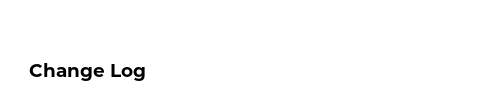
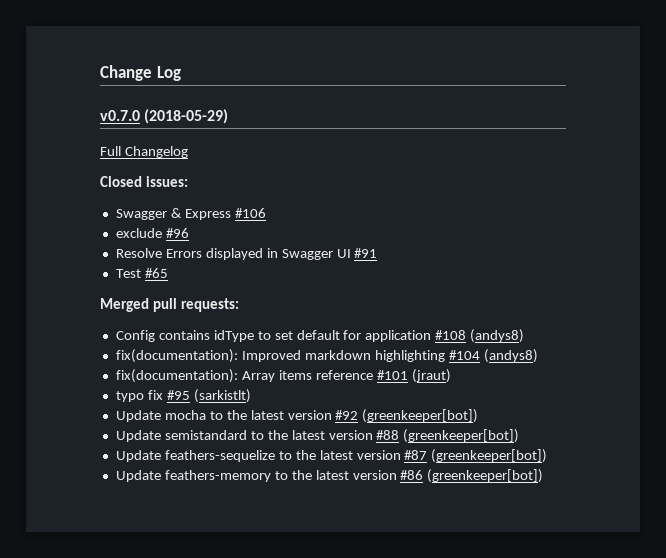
+ v0.7.0 (2018-05-29)
+ Full Changelog
+ Closed issues:
+ Swagger & Express #106
+ exclude #96
+ Resolve Errors displayed in Swagger UI #91
+ Test #65
+ Merged pull requests:
+ Config contains idType to set default for application #108 (andys8)
+ fix(documentation): Improved markdown highlighting #104 (andys8)
+ fix(documentation): Array items reference #101 (jraut)
+ typo fix #95 (sarkistlt)
+ Update mocha to the latest version #92 (greenkeeper[bot])
+ Update semistandard to the latest version #88 (greenkeeper[bot])
+ Update feathers-sequelize to the latest version #87 (greenkeeper[bot])
+ Update feathers-memory to the latest version #86 (greenkeeper[bot])

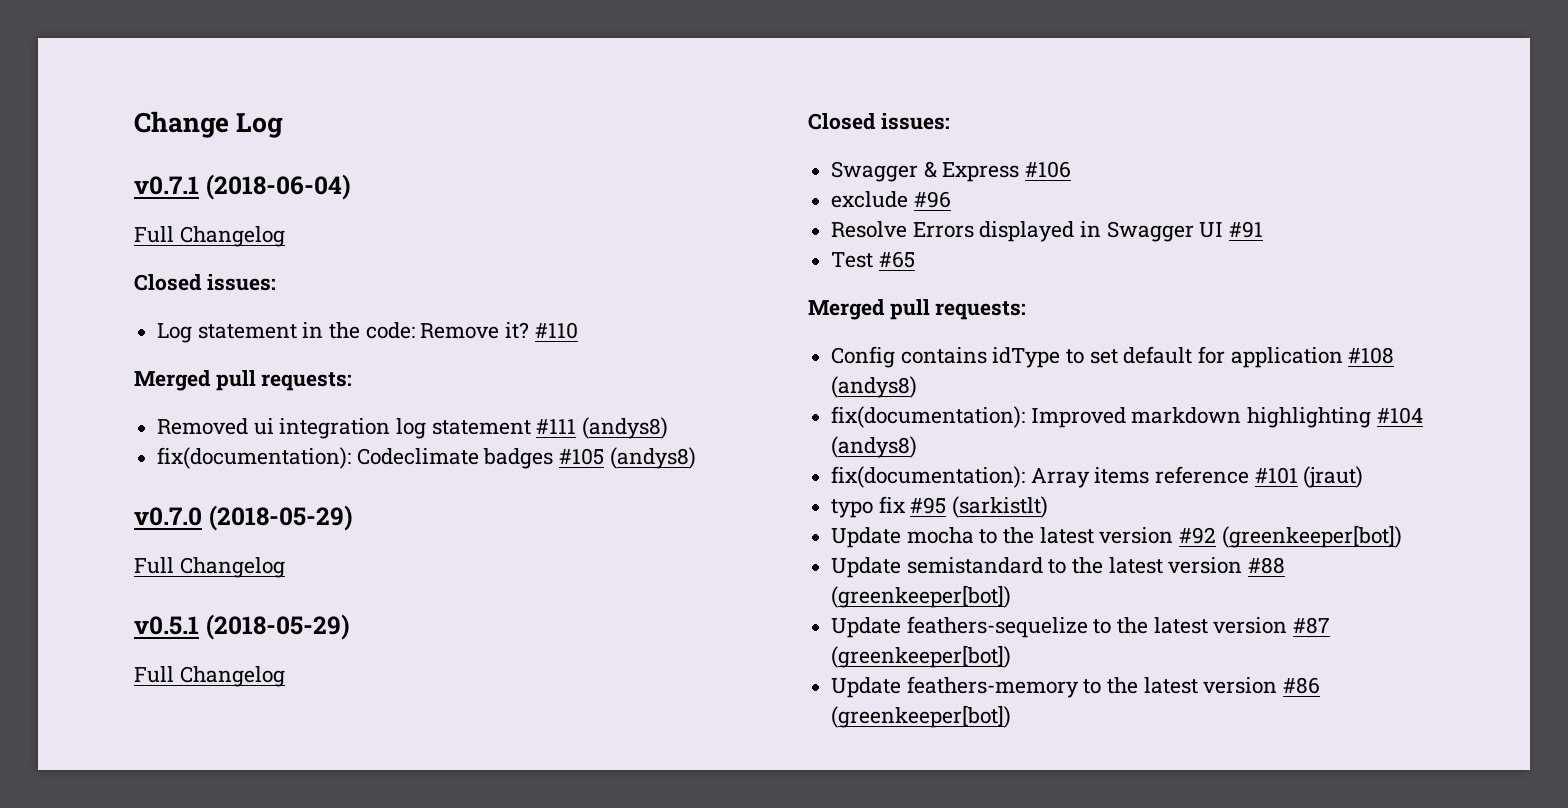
+ v0.7.1 (2018-06-04)
+ Full Changelog
+ Closed issues:
+ Log statement in the code: Remove it? #110
+ Merged pull requests:
+ Removed ui integration log statement #111 (andys8)
+ fix(documentation): Codeclimate badges #105 (andys8)
+ v0.5.1 (2018-05-29)
+ Full Changelog

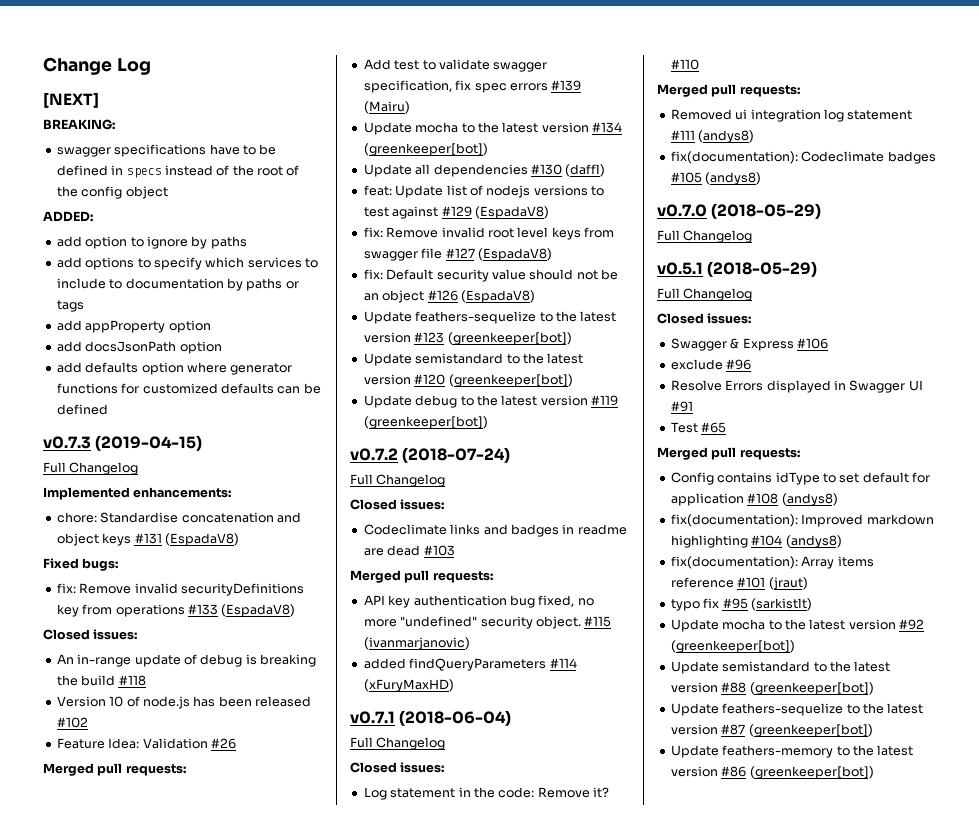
+ [NEXT]
+ BREAKING:
+ swagger specifications have to be defined in specs instead of the root of the config object
+ ADDED:
+ add option to ignore by paths
+ add options to specify which services to include to documentation by paths or tags
+ add appProperty option
+ add docsJsonPath option
+ add defaults option where generator functions for customized defaults can be defined
+ v0.7.3 (2019-04-15)
+ Full Changelog
+ Implemented enhancements:
+ chore: Standardise concatenation and object keys #131 (EspadaV8)
+ Fixed bugs:
+ fix: Remove invalid securityDefinitions key from operations #133 (EspadaV8)
+ Closed issues:
+ An in-range update of debug is breaking the build #118
+ Version 10 of node.js has been released #102
+ Feature Idea: Validation #26
+ Merged pull requests:
+ Add test to validate swagger specification, fix spec errors #139 (Mairu)
+ Update mocha to the latest version #134 (greenkeeper[bot])
+ Update all dependencies #130 (daffl)
+ feat: Update list of nodejs versions to test against #129 (EspadaV8)
+ fix: Remove invalid root level keys from swagger file #127 (EspadaV8)
+ fix: Default security value should not be an object #126 (EspadaV8)
+ Update feathers-sequelize to the latest version #123 (greenkeeper[bot])
+ Update semistandard to the latest version #120 (greenkeeper[bot])
+ Update debug to the latest version #119 (greenkeeper[bot])
+ v0.7.2 (2018-07-24)
+ Full Changelog
+ Closed issues:
+ Codeclimate links and badges in readme are dead #103
+ Merged pull requests:
+ API key authentication bug fixed, no more "undefined" security object. #115 (ivanmarjanovic)
+ added findQueryParameters #114 (xFuryMaxHD)

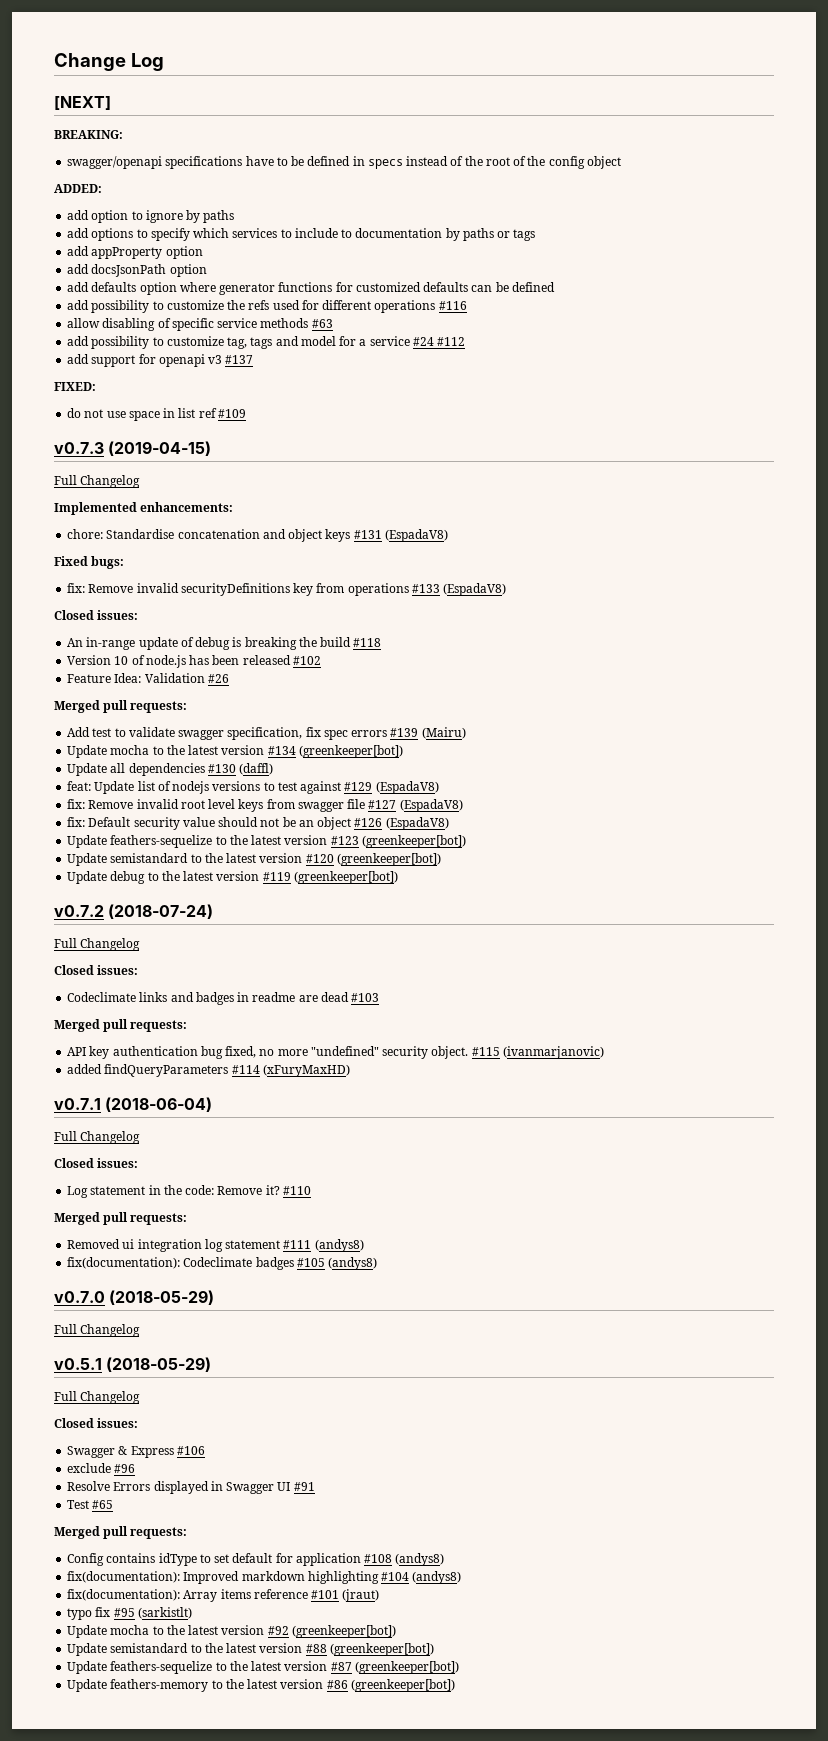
- swagger specifications have to be defined in specs instead of the root of the config object
+ swagger/openapi specifications have to be defined in specs instead of the root of the config object
+ add possibility to customize the refs used for different operations #116
+ allow disabling of specific service methods #63
+ add possibility to customize tag, tags and model for a service #24 #112
+ add support for openapi v3 #137
+ FIXED:
+ do not use space in list ref #109

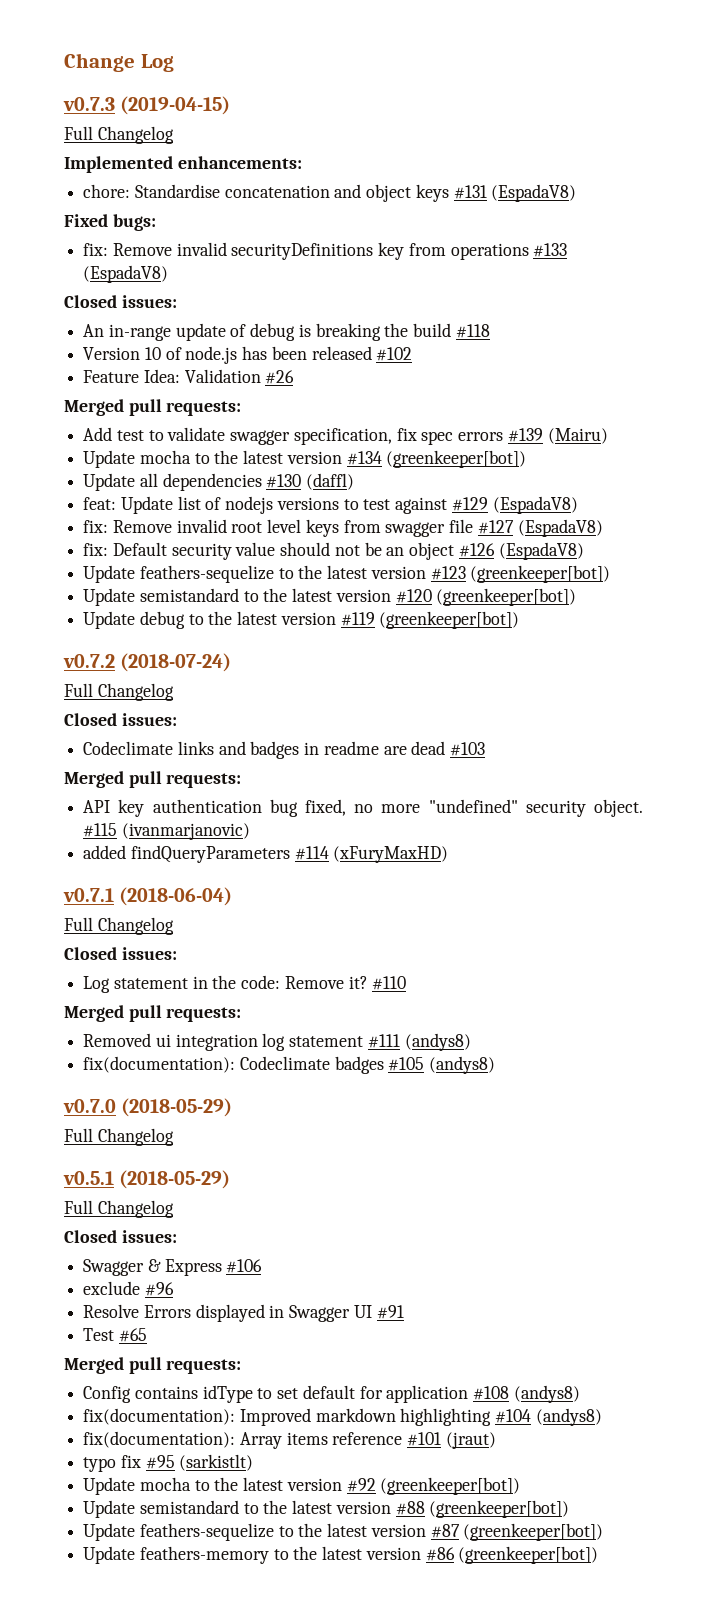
- [NEXT]
- BREAKING:
- swagger/openapi specifications have to be defined in specs instead of the root of the config object
- ADDED:
- add option to ignore by paths
- add options to specify which services to include to documentation by paths or tags
- add appProperty option
- add docsJsonPath option
- add defaults option where generator functions for customized defaults can be defined
- add possibility to customize the refs used for different operations #116
- allow disabling of specific service methods #63
- add possibility to customize tag, tags and model for a service #24 #112
- add support for openapi v3 #137
- FIXED:
- do not use space in list ref #109

